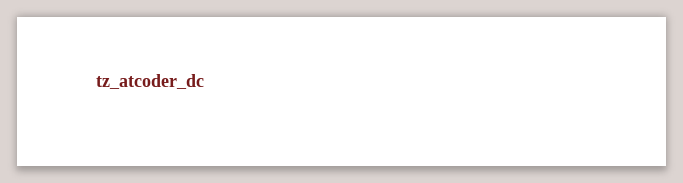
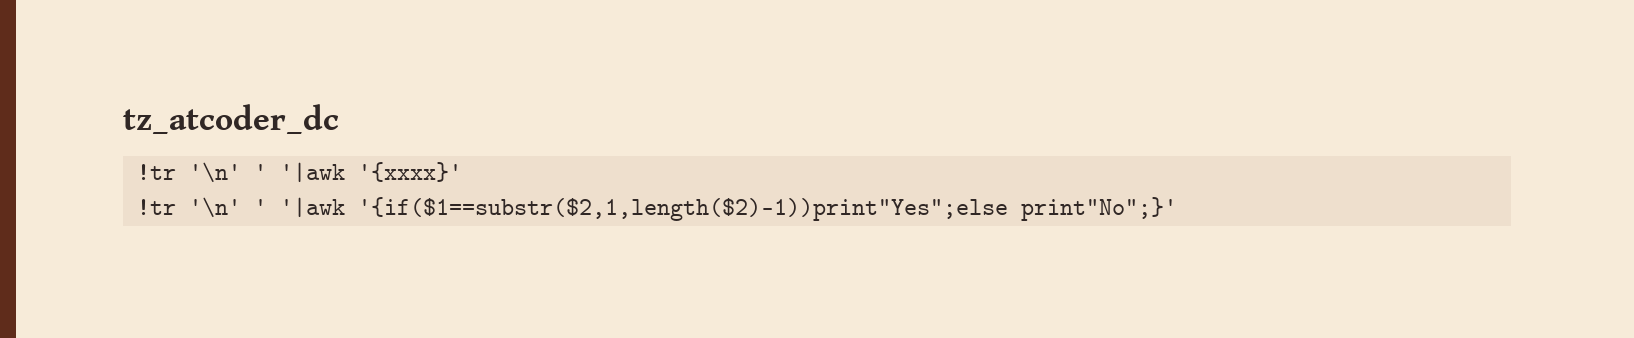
+ !tr '\n' ' '|awk '{xxxx}'
+ !tr '\n' ' '|awk '{if($1==substr($2,1,length($2)-1))print"Yes";else print"No";}'

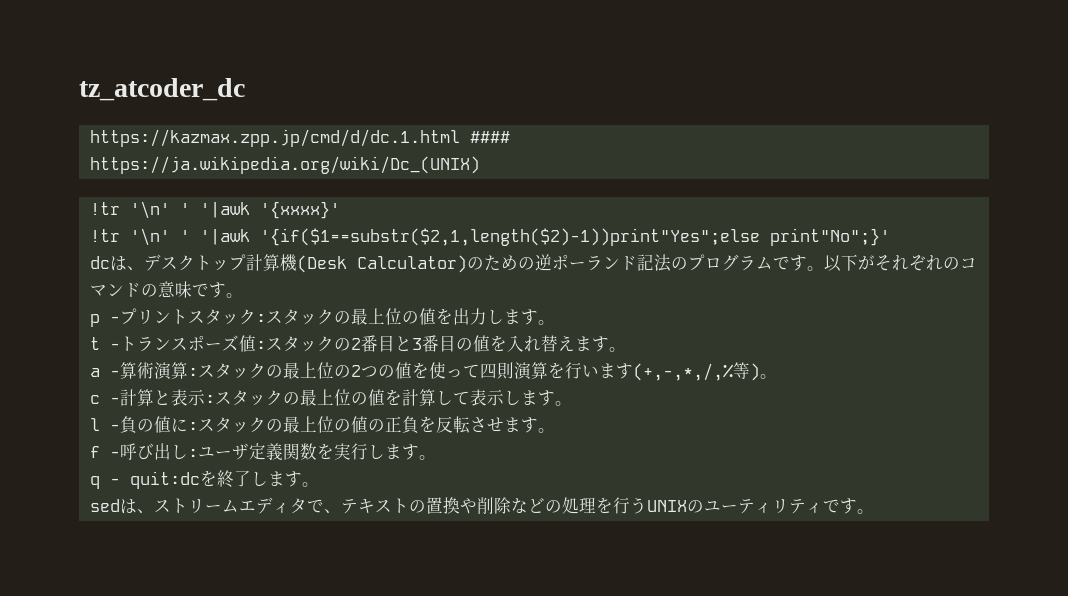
+ https://kazmax.zpp.jp/cmd/d/dc.1.html ####
+ https://ja.wikipedia.org/wiki/Dc_(UNIX)
+ dcは、デスクトップ計算機(Desk Calculator)のための逆ポーランド記法のプログラムです。以下がそれぞれのコマンドの意味です。
+ p -プリントスタック:スタックの最上位の値を出力します。
+ t -トランスポーズ値:スタックの2番目と3番目の値を入れ替えます。
+ a -算術演算:スタックの最上位の2つの値を使って四則演算を行います(+,-,*,/,%等)。
+ c -計算と表示:スタックの最上位の値を計算して表示します。
+ l -負の値に:スタックの最上位の値の正負を反転させます。
+ f -呼び出し:ユーザ定義関数を実行します。
+ q - quit:dcを終了します。
+ sedは、ストリームエディタで、テキストの置換や削除などの処理を行うUNIXのユーティリティです。

